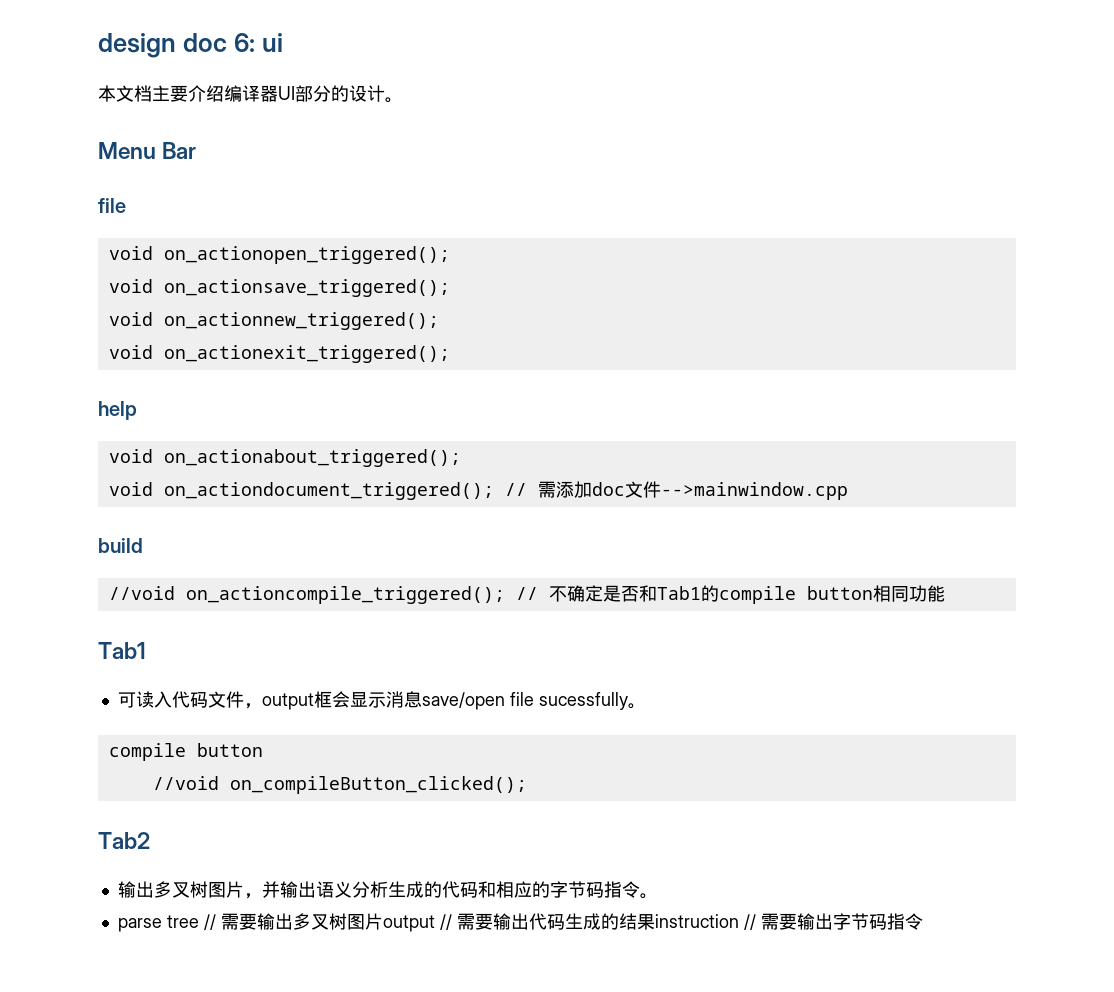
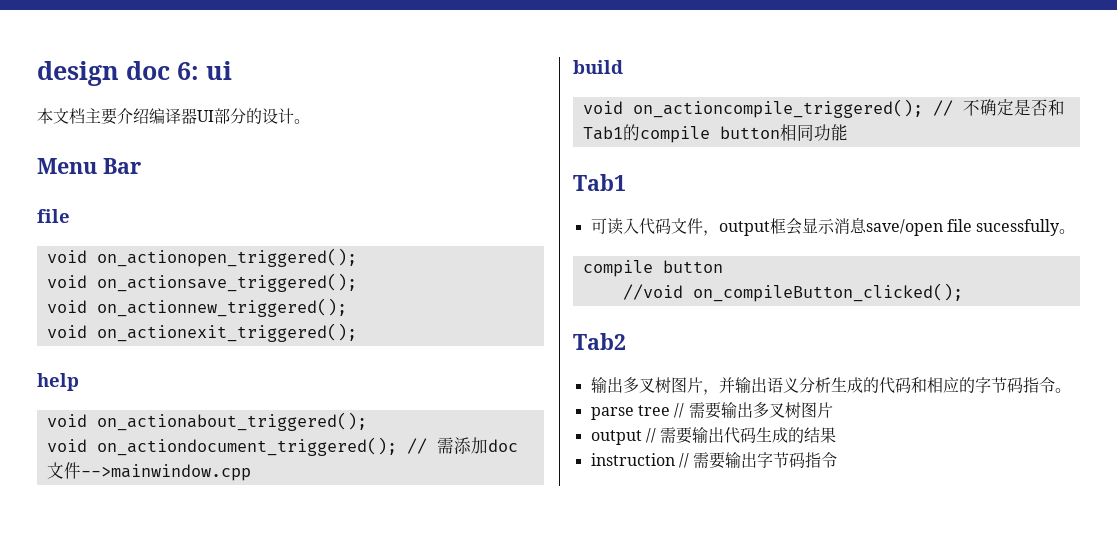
- //void on_actioncompile_triggered(); // 不确定是否和Tab1的compile button相同功能
+ void on_actioncompile_triggered(); // 不确定是否和Tab1的compile button相同功能
- parse tree // 需要输出多叉树图片output // 需要输出代码生成的结果instruction // 需要输出字节码指令
+ parse tree // 需要输出多叉树图片
+ output // 需要输出代码生成的结果
+ instruction // 需要输出字节码指令

